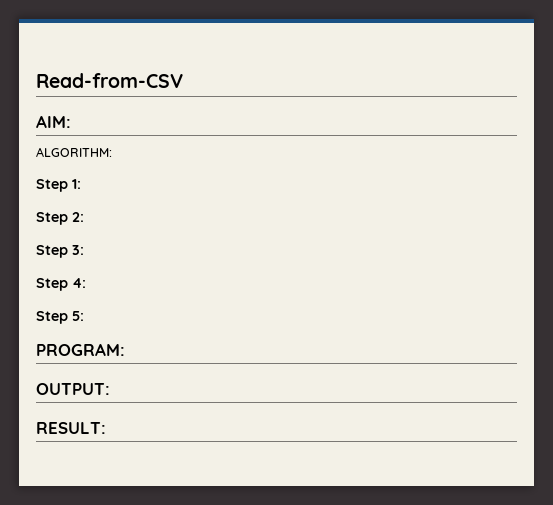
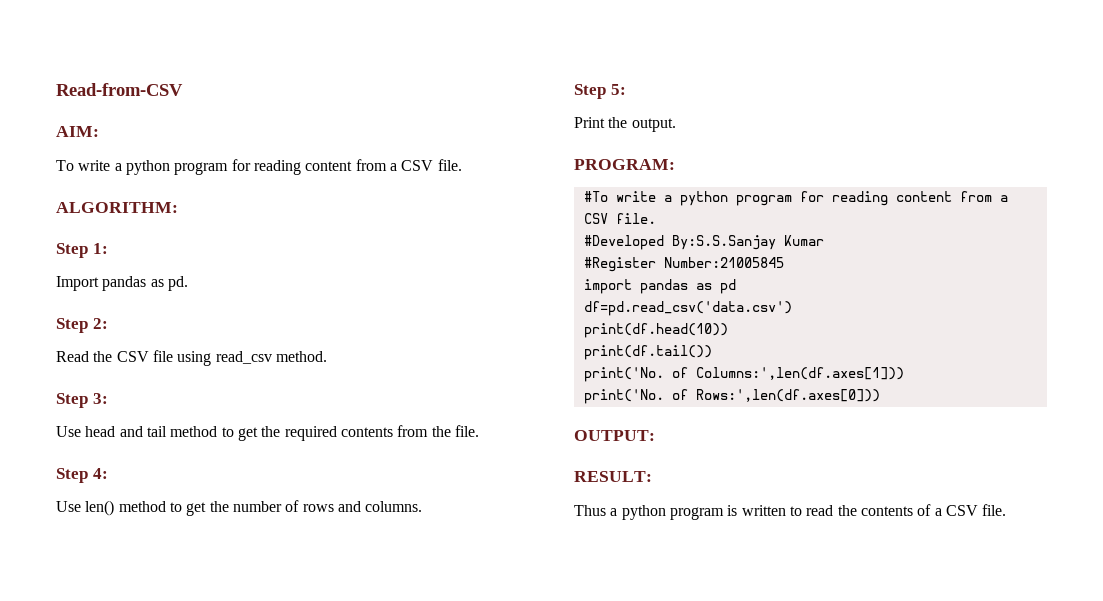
+ To write a python program for reading content from a CSV file.
  ALGORITHM:
  Step 1:
+ Import pandas as pd.
  Step 2:
+ Read the CSV file using read_csv method.
  Step 3:
+ Use head and tail method to get the required contents from the file.
  Step 4:
+ Use len() method to get the number of rows and columns.
  Step 5:
+ Print the output.
  PROGRAM:
+ #To write a python program for reading content from a CSV file.
+ #Developed By:S.S.Sanjay Kumar
+ #Register Number:21005845
+ import pandas as pd
+ df=pd.read_csv('data.csv')
+ print(df.head(10))
+ print(df.tail())
+ print('No. of Columns:',len(df.axes[1]))
+ print('No. of Rows:',len(df.axes[0]))
  OUTPUT:
  RESULT:
+ Thus a python program is written to read the contents of a CSV file.

